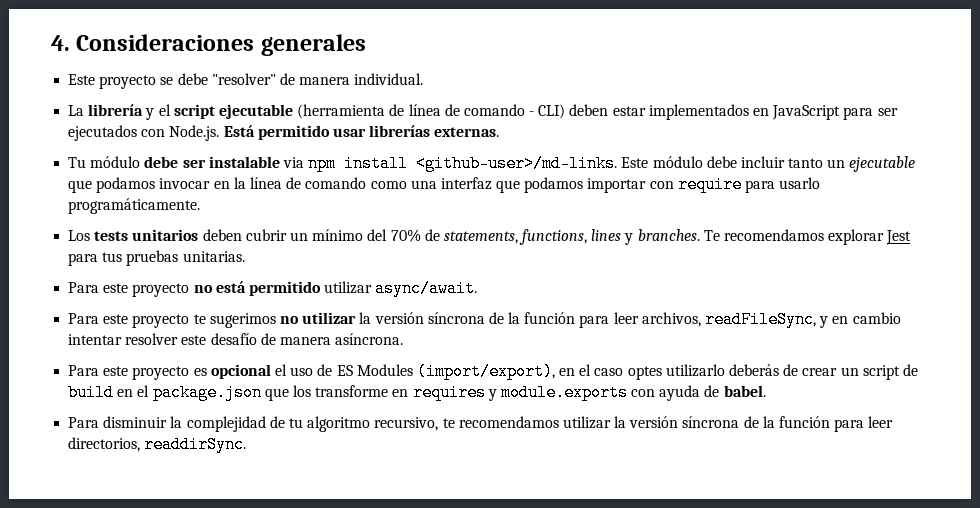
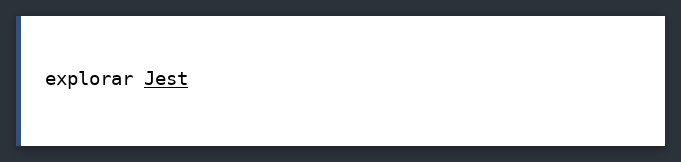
- 4. Consideraciones generales
- Este proyecto se debe "resolver" de manera individual.
- La librería y el script ejecutable (herramienta de línea de comando - CLI) deben estar implementados en JavaScript para ser ejecutados con Node.js. Está permitido usar librerías externas.
- Tu módulo debe ser instalable via npm install <github-user>/md-links. Este módulo debe incluir tanto un ejecutable que podamos invocar en la línea de comando como una interfaz que podamos importar con require para usarlo programáticamente.
- Los tests unitarios deben cubrir un mínimo del 70% de statements, functions, lines y branches. Te recomendamos explorar Jest para tus pruebas unitarias.
- Para este proyecto no está permitido utilizar async/await.
- Para este proyecto te sugerimos no utilizar la versión síncrona de la función para leer archivos, readFileSync, y en cambio intentar resolver este desafío de manera asíncrona.
- Para este proyecto es opcional el uso de ES Modules (import/export), en el caso optes utilizarlo deberás de crear un script de build en el package.json que los transforme en requires y module.exports con ayuda de babel.
- Para disminuir la complejidad de tu algoritmo recursivo, te recomendamos utilizar la versión síncrona de la función para leer directorios, readdirSync.
+ explorar Jest

